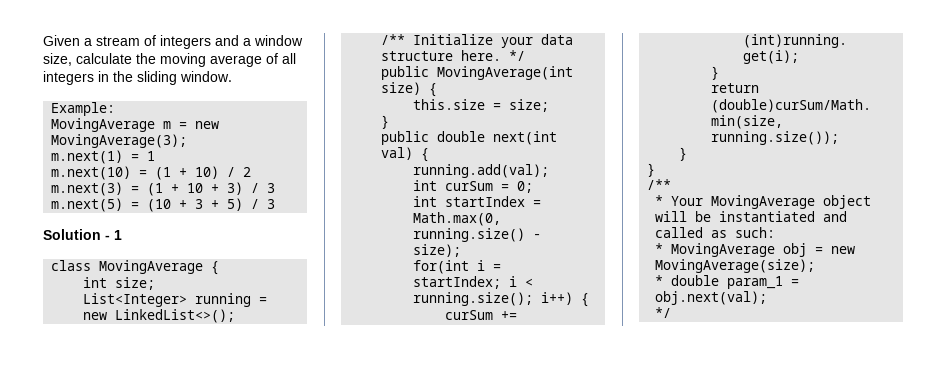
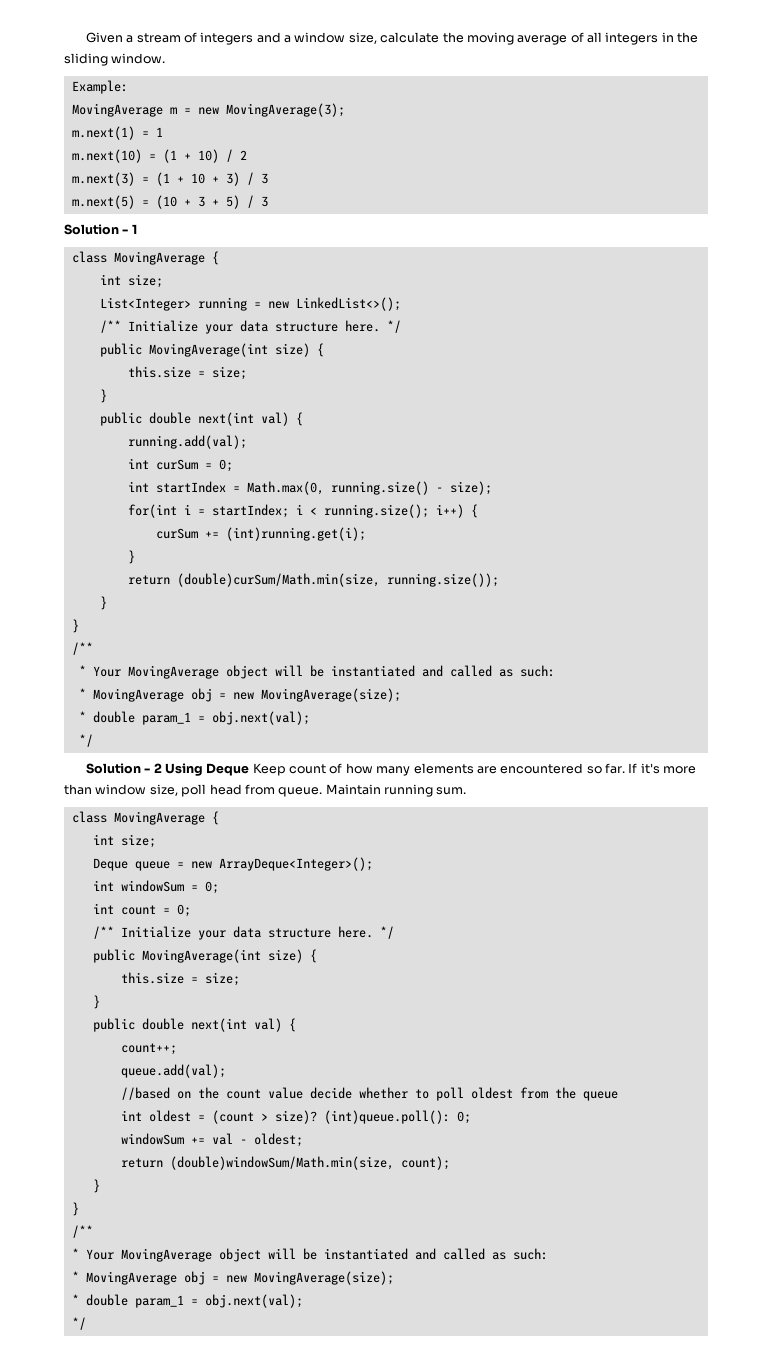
+ Solution - 2 Using Deque Keep count of how many elements are encountered so far. If it's more than window size, poll head from queue. Maintain running sum.
+ class MovingAverage {
+ int size;
+ Deque queue = new ArrayDeque<Integer>();
+ int windowSum = 0;
+ int count = 0;
+ /** Initialize your data structure here. */
+ public MovingAverage(int size) {
+ this.size = size;
+ }
+ public double next(int val) {
+ count++;
+ queue.add(val);
+ //based on the count value decide whether to poll oldest from the queue
+ int oldest = (count > size)? (int)queue.poll(): 0;
+ windowSum += val - oldest;
+ return (double)windowSum/Math.min(size, count);
+ }
+ }
+ /**
+ * Your MovingAverage object will be instantiated and called as such:
+ * MovingAverage obj = new MovingAverage(size);
+ * double param_1 = obj.next(val);
+ */

